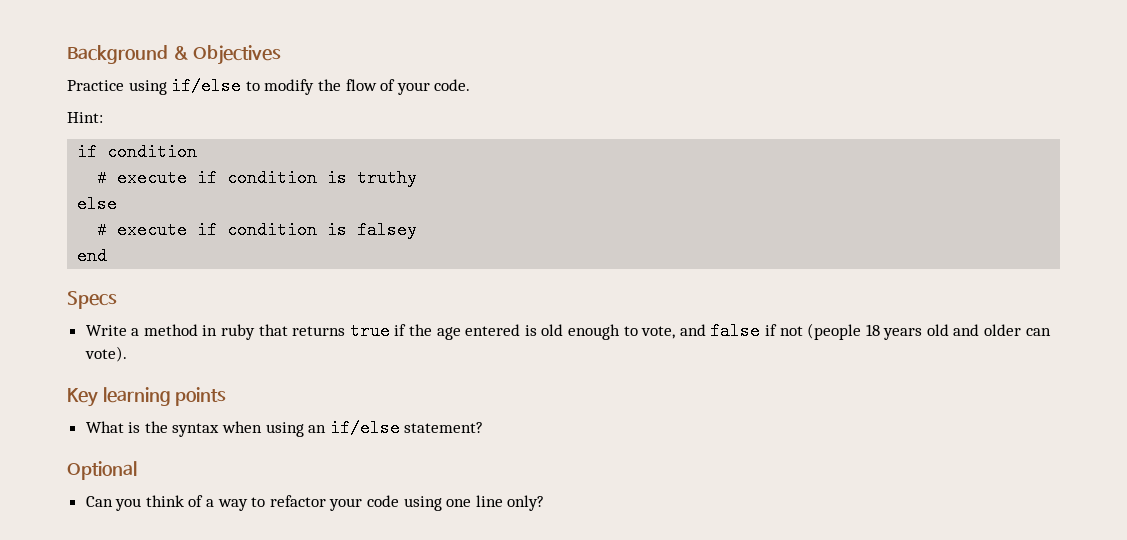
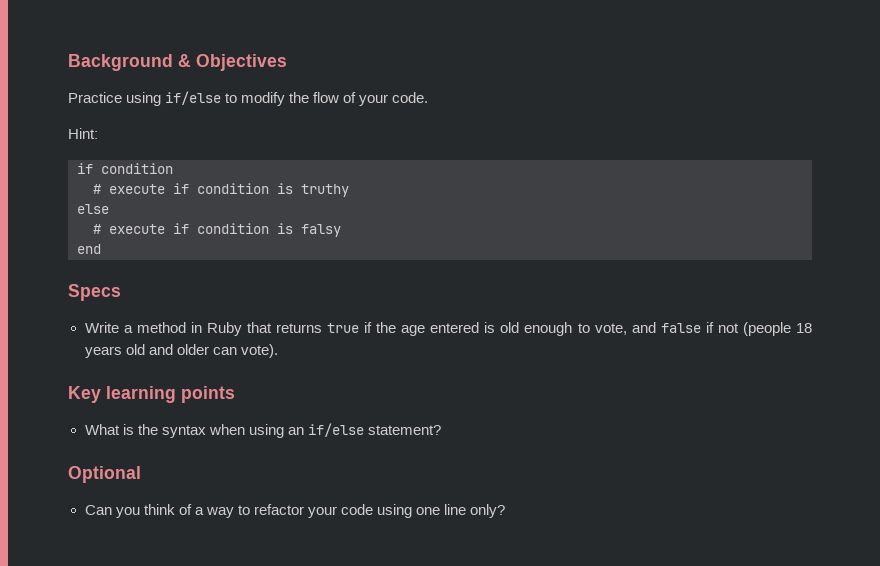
- # execute if condition is falsey
+ # execute if condition is falsy
- Write a method in ruby that returns true if the age entered is old enough to vote, and false if not (people 18 years old and older can vote).
+ Write a method in Ruby that returns true if the age entered is old enough to vote, and false if not (people 18 years old and older can vote).

